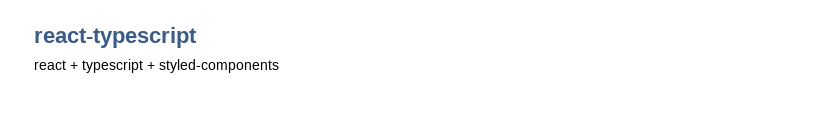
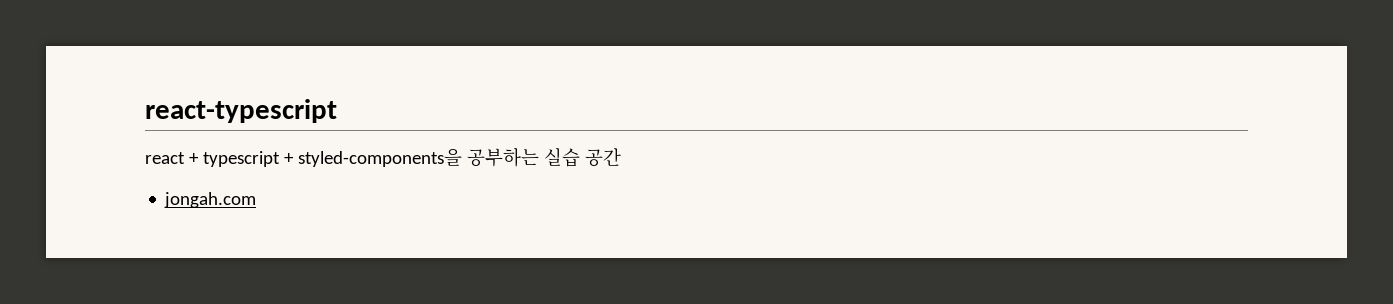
- react + typescript + styled-components
+ react + typescript + styled-components을 공부하는 실습 공간
+ jongah.com

